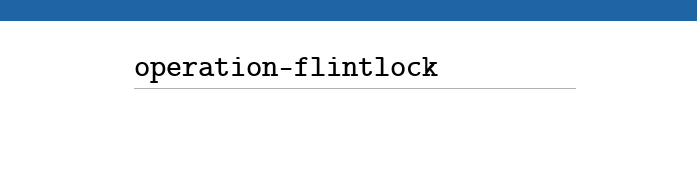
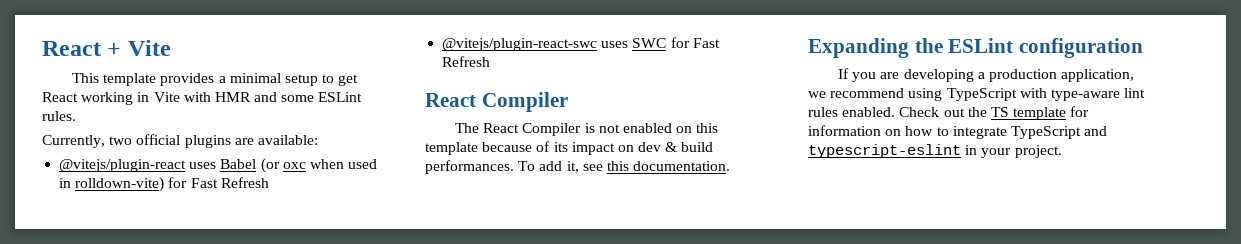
- operation-flintlock
+ React + Vite
+ This template provides a minimal setup to get React working in Vite with HMR and some ESLint rules.
+ Currently, two official plugins are available:
+ @vitejs/plugin-react uses Babel (or oxc when used in rolldown-vite) for Fast Refresh
+ @vitejs/plugin-react-swc uses SWC for Fast Refresh
+ React Compiler
+ The React Compiler is not enabled on this template because of its impact on dev & build performances. To add it, see this documentation.
+ Expanding the ESLint configuration
+ If you are developing a production application, we recommend using TypeScript with type-aware lint rules enabled. Check out the TS template for information on how to integrate TypeScript and typescript-eslint in your project.

